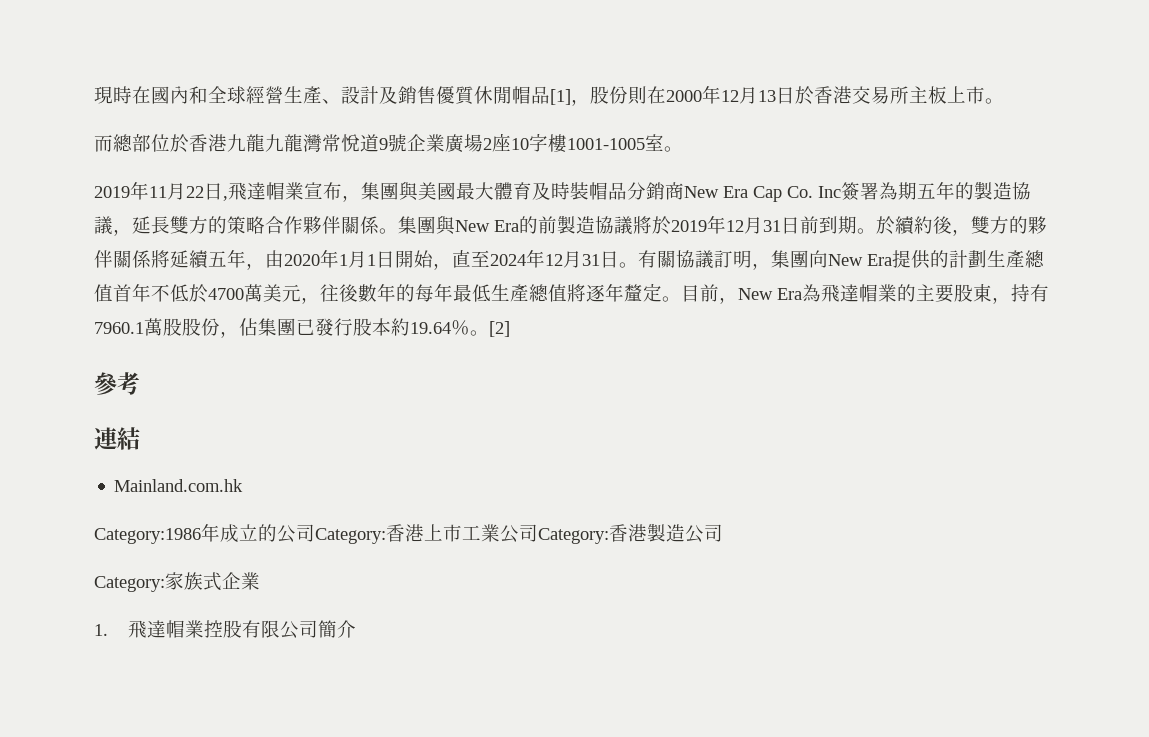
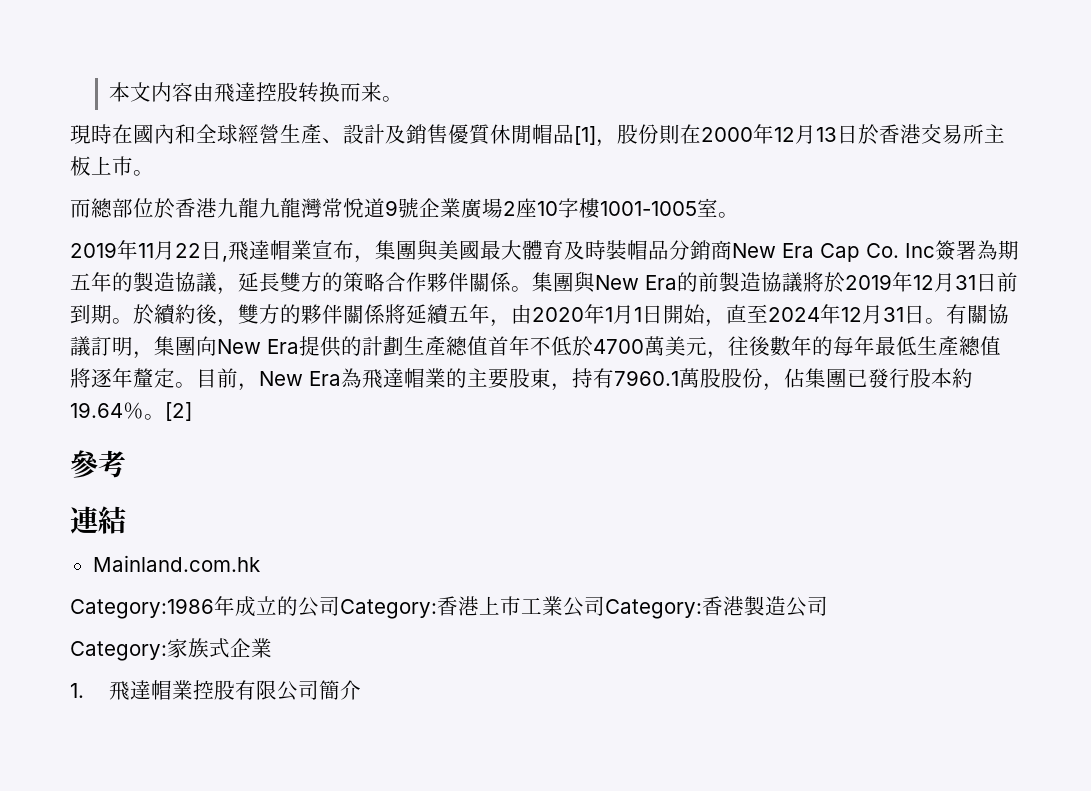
+ 本文内容由飛達控股转换而来。

